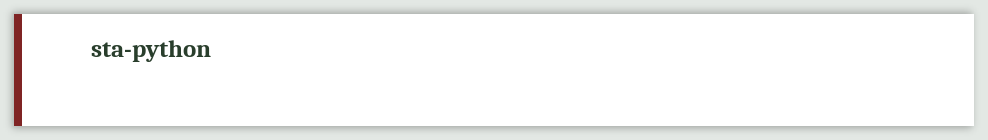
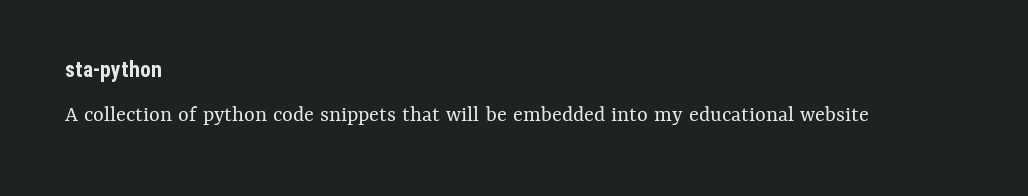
+ A collection of python code snippets that will be embedded into my educational website

